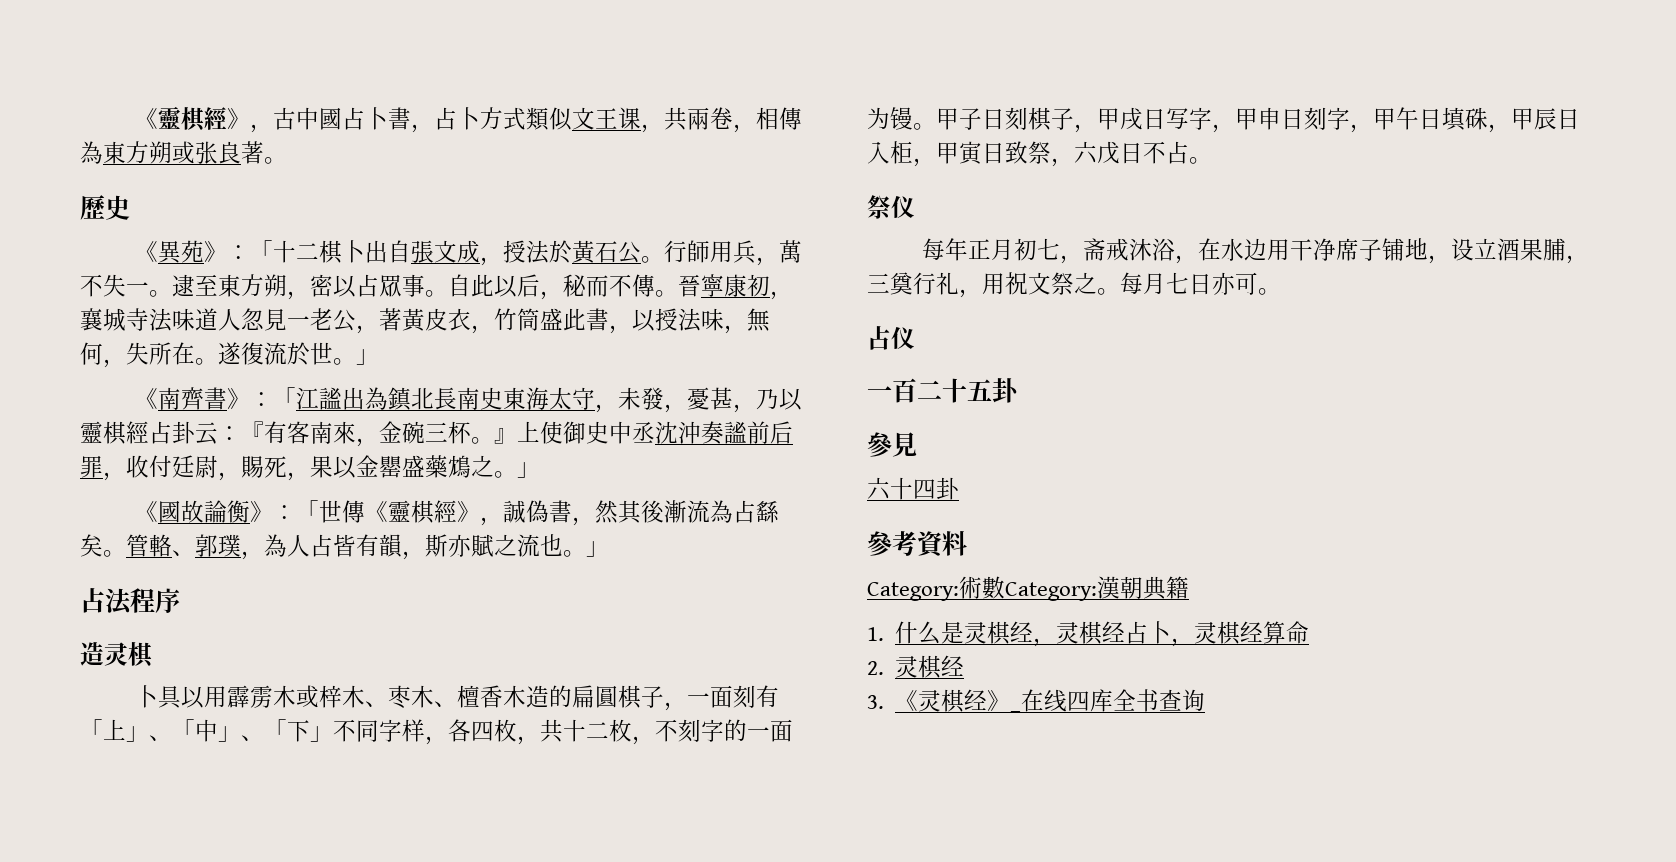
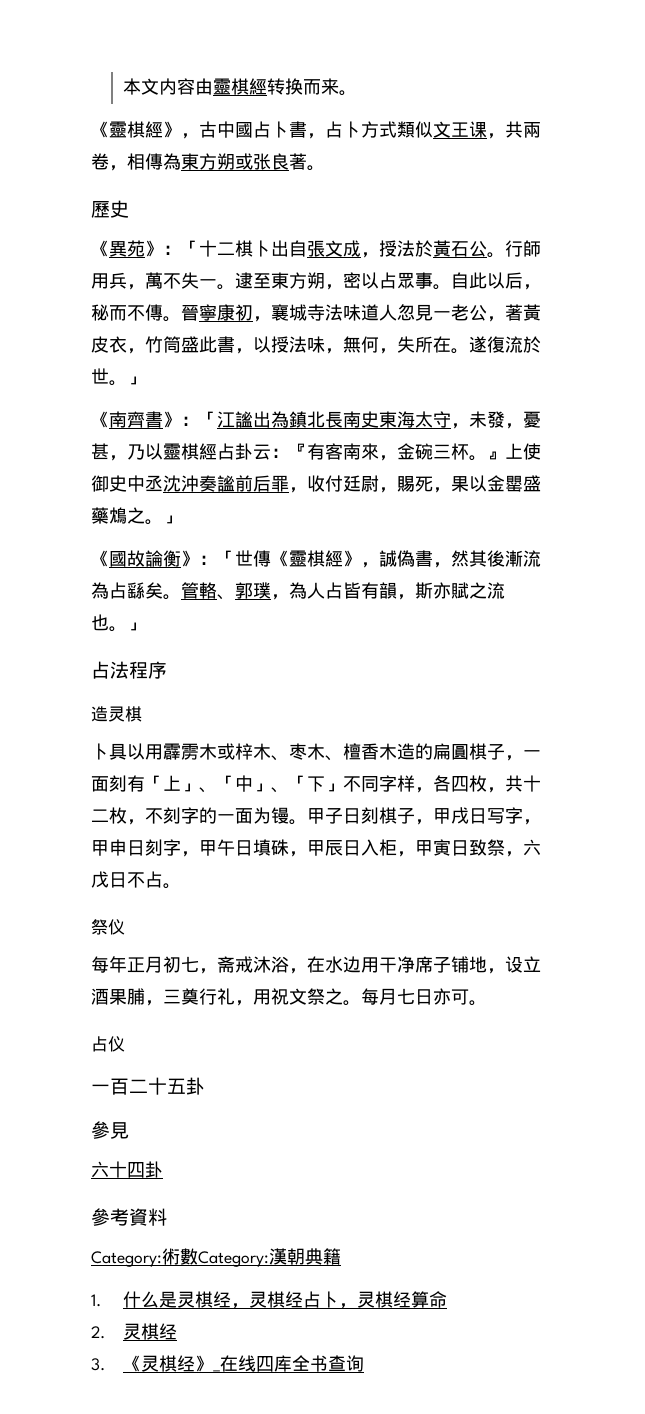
+ 本文内容由靈棋經转换而来。

